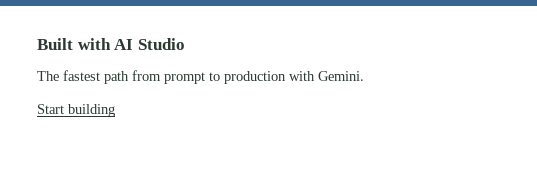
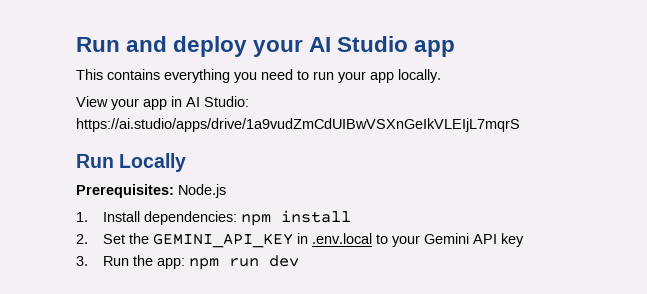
- Built with AI Studio
- The fastest path from prompt to production with Gemini.
- Start building
+ Run and deploy your AI Studio app
+ This contains everything you need to run your app locally.
+ View your app in AI Studio: https://ai.studio/apps/drive/1a9vudZmCdUIBwVSXnGeIkVLEIjL7mqrS
+ Run Locally
+ Prerequisites: Node.js
+ 1. Install dependencies: npm install
+ 2. Set the GEMINI_API_KEY in .env.local to your Gemini API key
+ 3. Run the app: npm run dev

